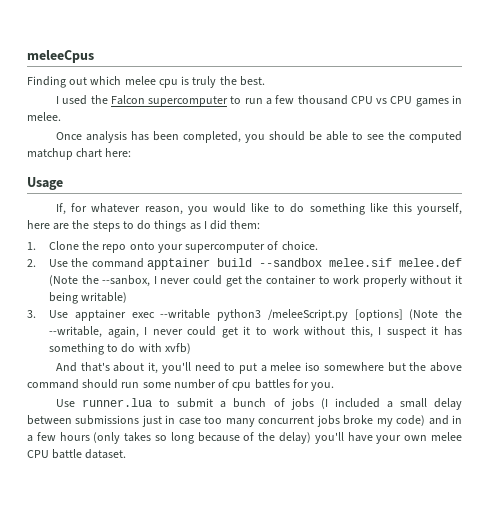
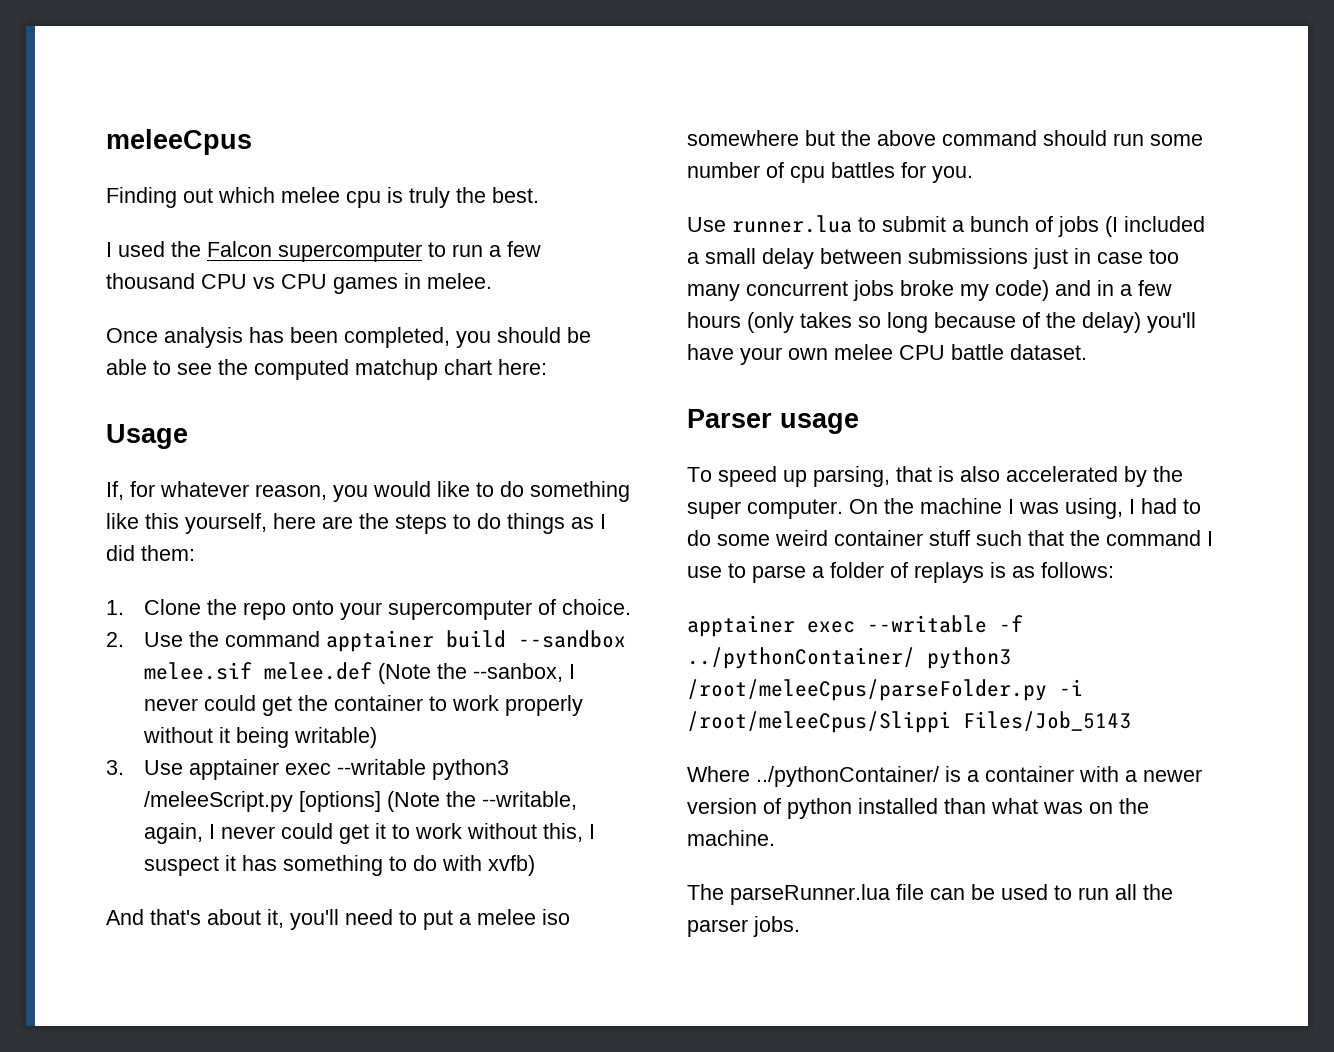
+ Parser usage
+ To speed up parsing, that is also accelerated by the super computer. On the machine I was using, I had to do some weird container stuff such that the command I use to parse a folder of replays is as follows:
+ apptainer exec --writable -f ../pythonContainer/ python3 /root/meleeCpus/parseFolder.py -i /root/meleeCpus/Slippi Files/Job_5143
+ Where ../pythonContainer/ is a container with a newer version of python installed than what was on the machine.
+ The parseRunner.lua file can be used to run all the parser jobs.

